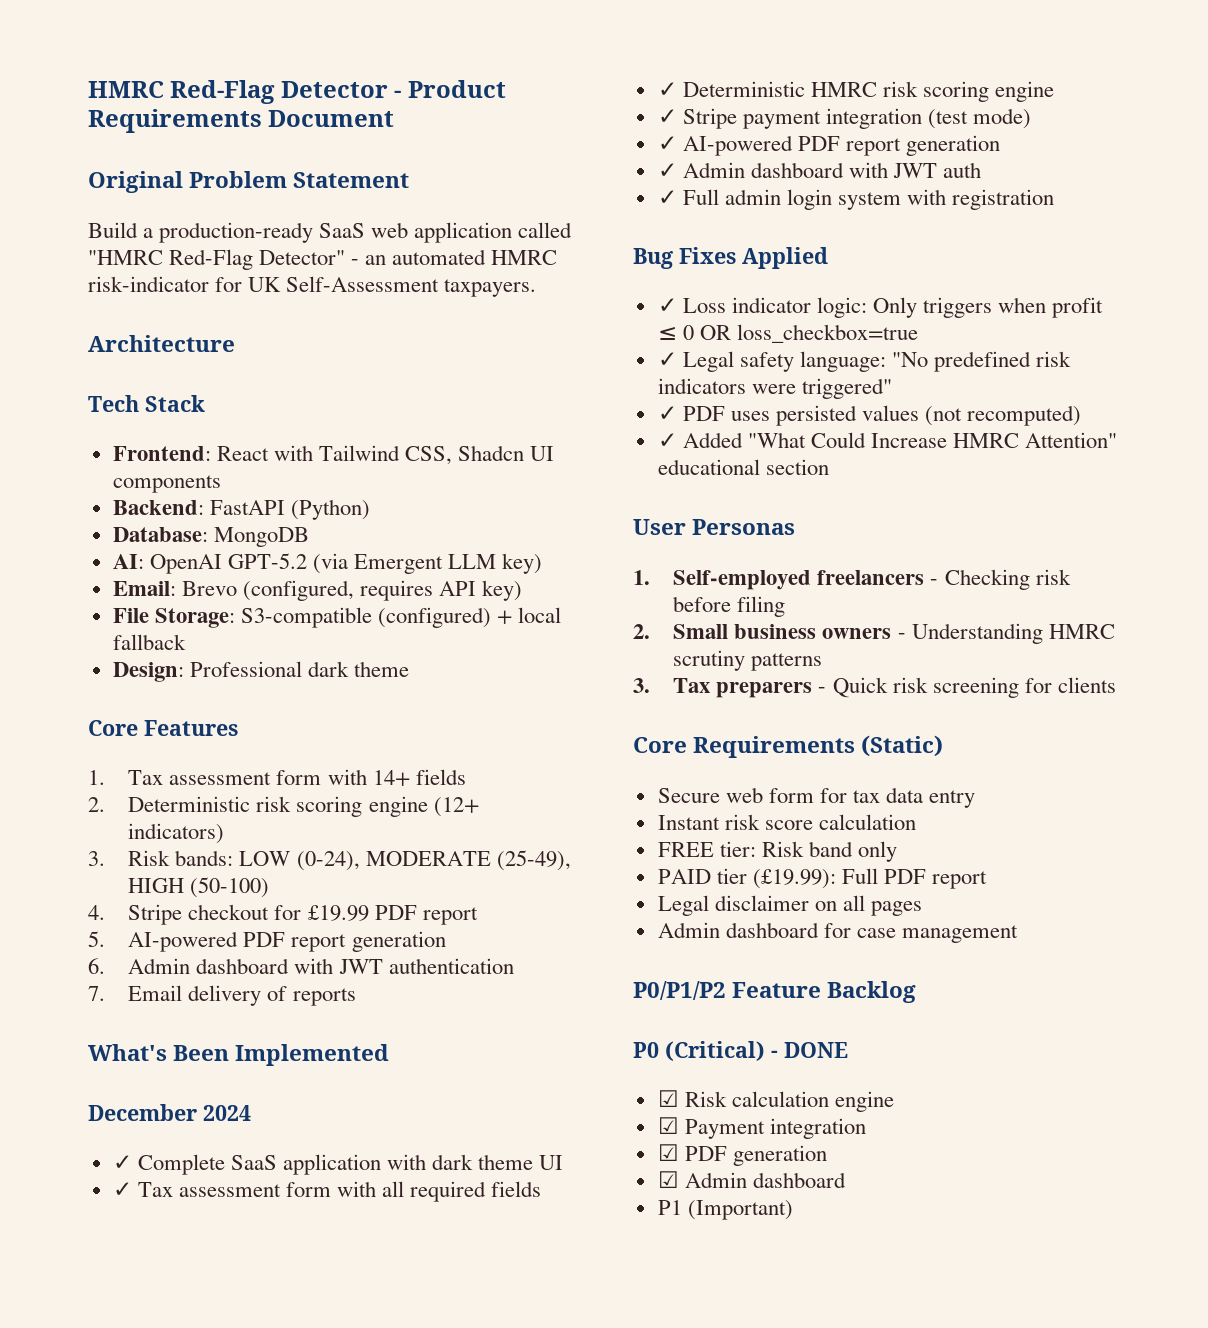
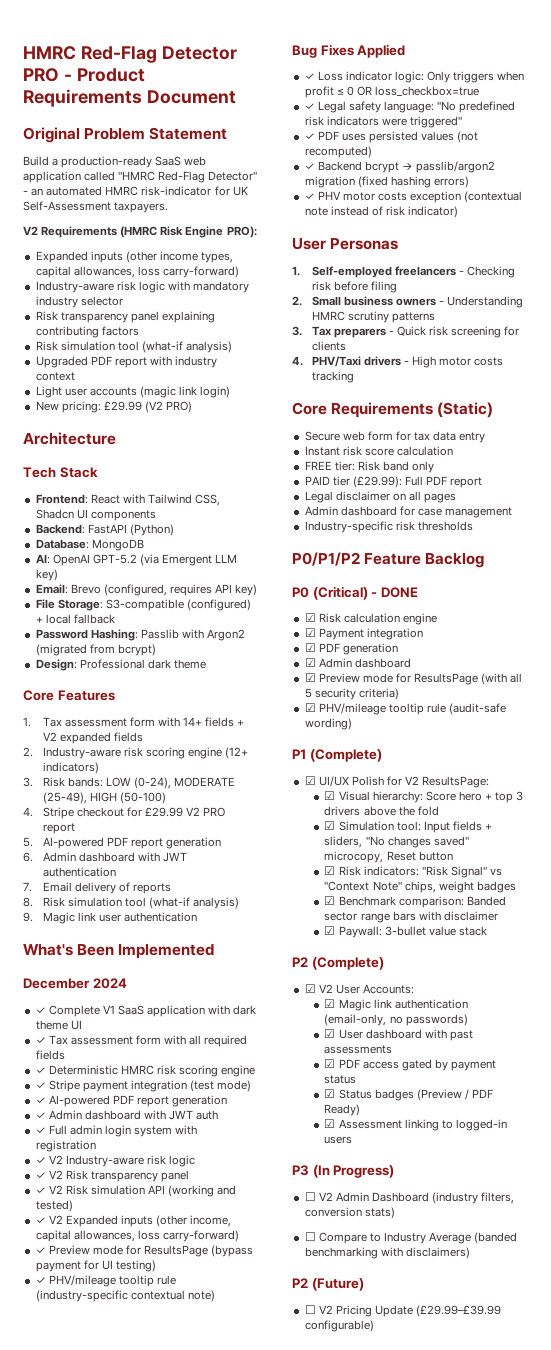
- HMRC Red-Flag Detector - Product Requirements Document
+ HMRC Red-Flag Detector PRO - Product Requirements Document
+ V2 Requirements (HMRC Risk Engine PRO):
+ Expanded inputs (other income types, capital allowances, loss carry-forward)
+ Industry-aware risk logic with mandatory industry selector
+ Risk transparency panel explaining contributing factors
+ Risk simulation tool (what-if analysis)
+ Upgraded PDF report with industry context
+ Light user accounts (magic link login)
+ New pricing: £29.99 (V2 PRO)
+ Password Hashing: Passlib with Argon2 (migrated from bcrypt)
- 1. Tax assessment form with 14+ fields
- 2. Deterministic risk scoring engine (12+ indicators)
+ 1. Tax assessment form with 14+ fields + V2 expanded fields
+ 2. Industry-aware risk scoring engine (12+ indicators)
- 4. Stripe checkout for £19.99 PDF report
+ 4. Stripe checkout for £29.99 V2 PRO report
+ 8. Risk simulation tool (what-if analysis)
+ 9. Magic link user authentication
- ✓ Complete SaaS application with dark theme UI
+ ✓ Complete V1 SaaS application with dark theme UI
+ ✓ V2 Industry-aware risk logic
+ ✓ V2 Risk transparency panel
+ ✓ V2 Risk simulation API (working and tested)
+ ✓ V2 Expanded inputs (other income, capital allowances, loss carry-forward)
+ ✓ Preview mode for ResultsPage (bypass payment for UI testing)
+ ✓ PHV/mileage tooltip rule (industry-specific contextual note)
- ✓ Added "What Could Increase HMRC Attention" educational section
+ ✓ Backend bcrypt → passlib/argon2 migration (fixed hashing errors)
+ ✓ PHV motor costs exception (contextual note instead of risk indicator)
+ 4. PHV/Taxi drivers - High motor costs tracking
- PAID tier (£19.99): Full PDF report
+ PAID tier (£29.99): Full PDF report
+ Industry-specific risk thresholds
- P1 (Important)
+ ☑ Preview mode for ResultsPage (with all 5 security criteria)
+ ☑ PHV/mileage tooltip rule (audit-safe wording)
+ P1 (Complete)
+ ☑ UI/UX Polish for V2 ResultsPage:
+ ☑ Visual hierarchy: Score hero + top 3 drivers above the fold
+ ☑ Simulation tool: Input fields + sliders, "No changes saved" microcopy, Reset button
+ ☑ Risk indicators: "Risk Signal" vs "Context Note" chips, weight badges
+ ☑ Benchmark comparison: Banded sector range bars with disclaimer
+ ☑ Paywall: 3-bullet value stack
+ P2 (Complete)
+ ☑ V2 User Accounts:
+ ☑ Magic link authentication (email-only, no passwords)
+ ☑ User dashboard with past assessments
+ ☑ PDF access gated by payment status
+ ☑ Status badges (Preview / PDF Ready)
+ ☑ Assessment linking to logged-in users
+ P3 (In Progress)
+ ☐ V2 Admin Dashboard (industry filters, conversion stats)
+ ☐ Compare to Industry Average (banded benchmarking with disclaimers)
+ P2 (Future)
+ ☐ V2 Pricing Update (£29.99–£39.99 configurable)

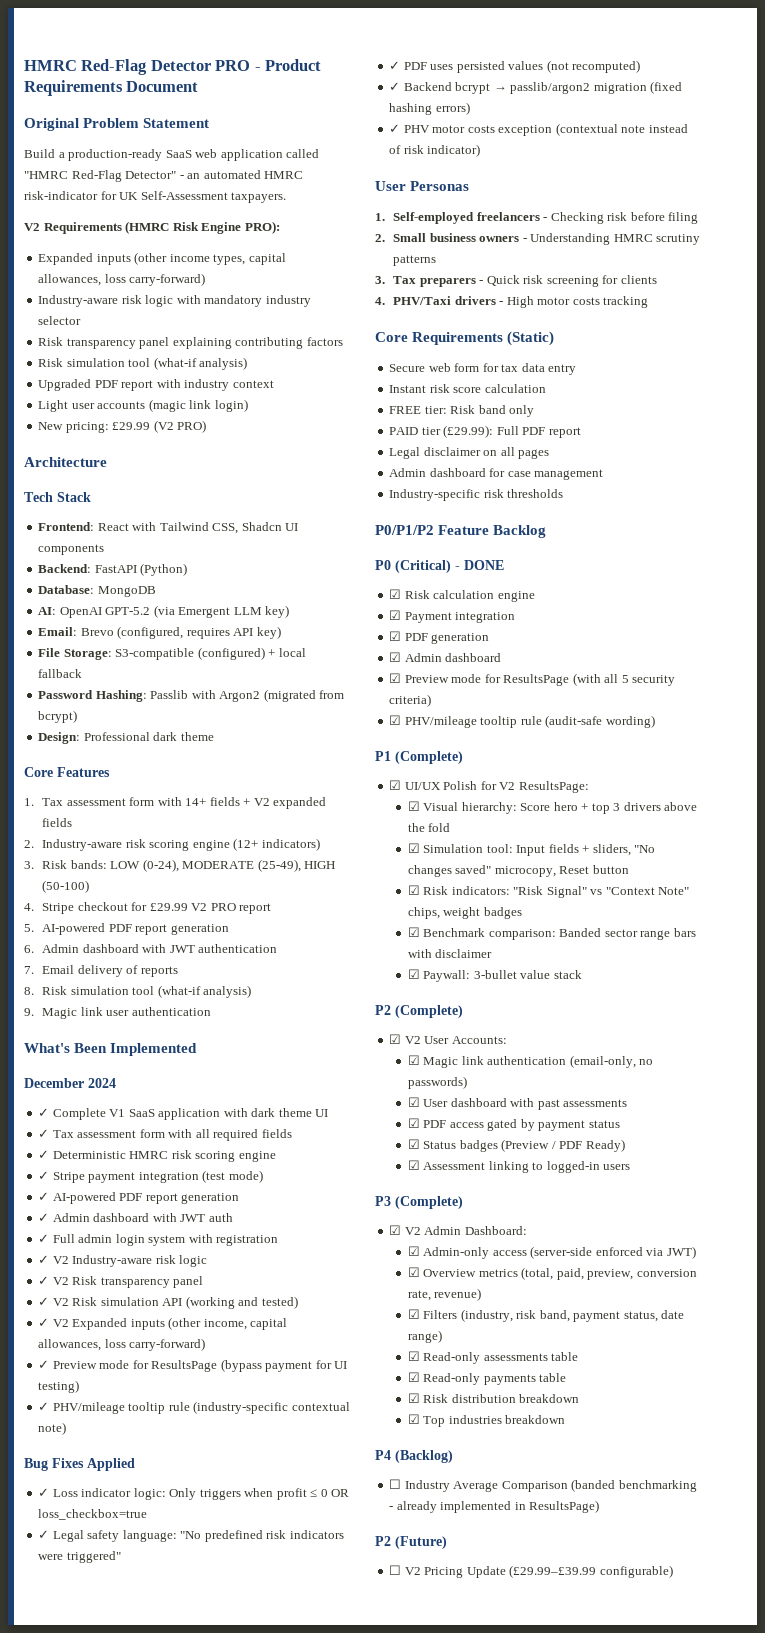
- P3 (In Progress)
- ☐ V2 Admin Dashboard (industry filters, conversion stats)
- ☐ Compare to Industry Average (banded benchmarking with disclaimers)
+ P3 (Complete)
+ ☑ V2 Admin Dashboard:
+ ☑ Admin-only access (server-side enforced via JWT)
+ ☑ Overview metrics (total, paid, preview, conversion rate, revenue)
+ ☑ Filters (industry, risk band, payment status, date range)
+ ☑ Read-only assessments table
+ ☑ Read-only payments table
+ ☑ Risk distribution breakdown
+ ☑ Top industries breakdown
+ P4 (Backlog)
+ ☐ Industry Average Comparison (banded benchmarking - already implemented in ResultsPage)

